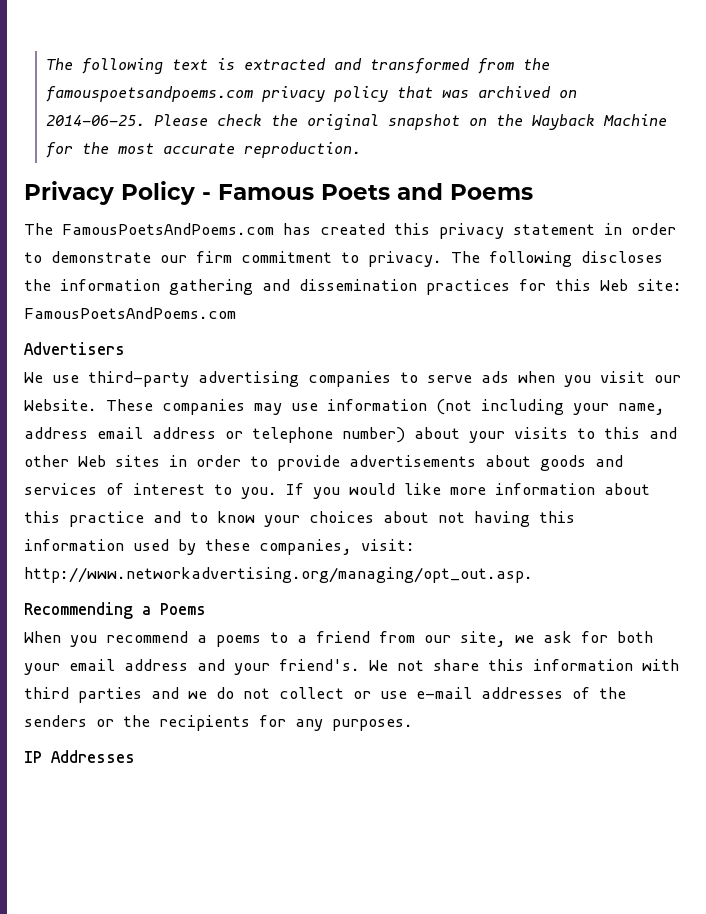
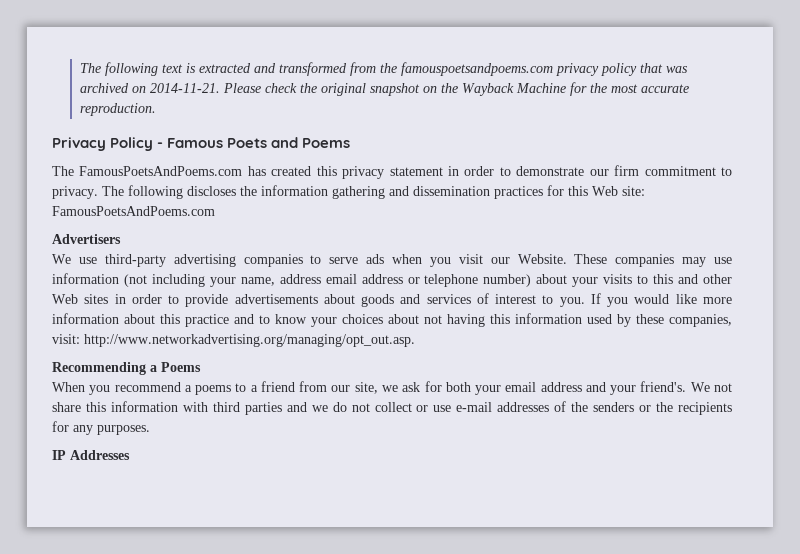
- The following text is extracted and transformed from the famouspoetsandpoems.com privacy policy that was archived on 2014-06-25.
+ The following text is extracted and transformed from the famouspoetsandpoems.com privacy policy that was archived on 2014-11-21.

